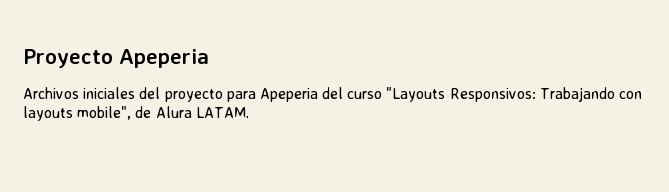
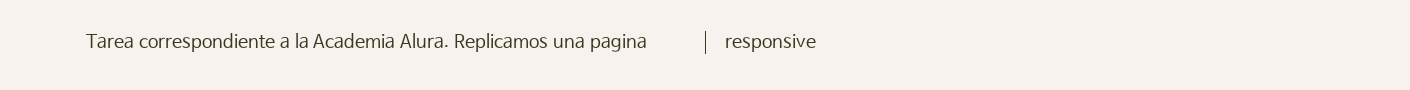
- Proyecto Apeperia
- Archivos iniciales del proyecto para Apeperia del curso "Layouts Responsivos: Trabajando con layouts mobile", de Alura LATAM.
+ Tarea correspondiente a la Academia Alura. Replicamos una pagina responsive

